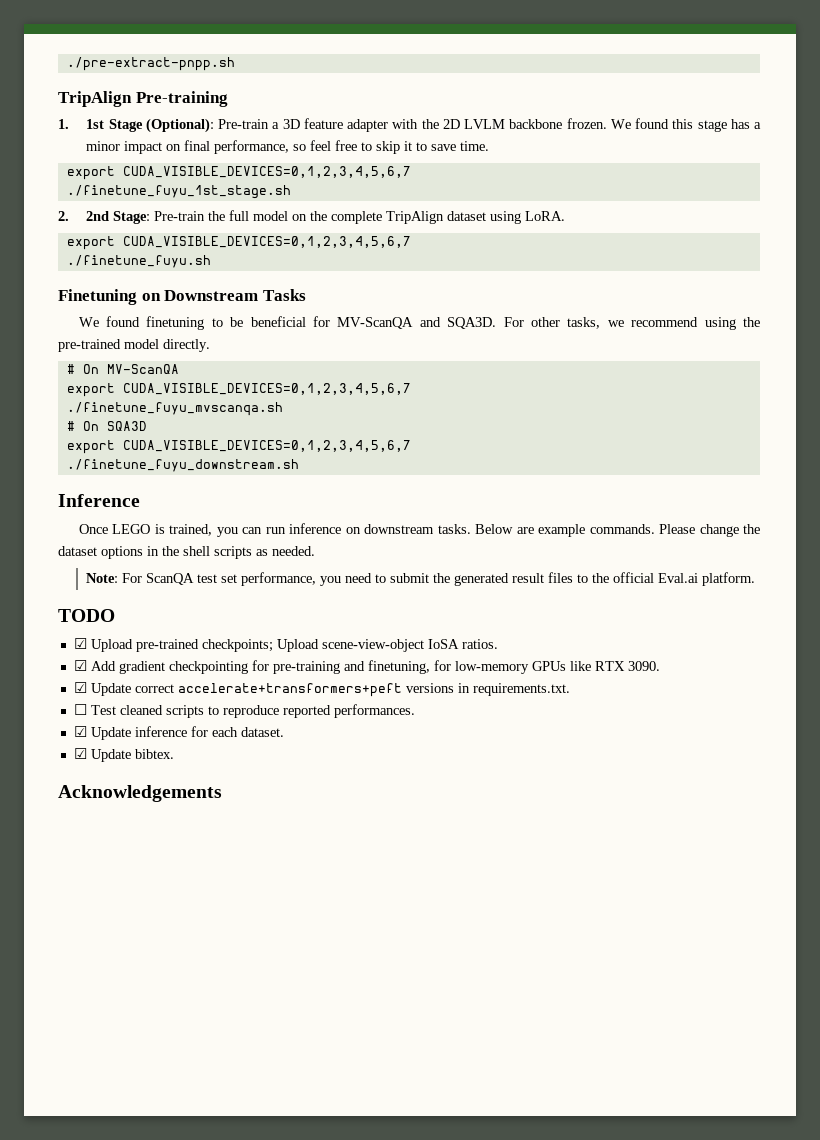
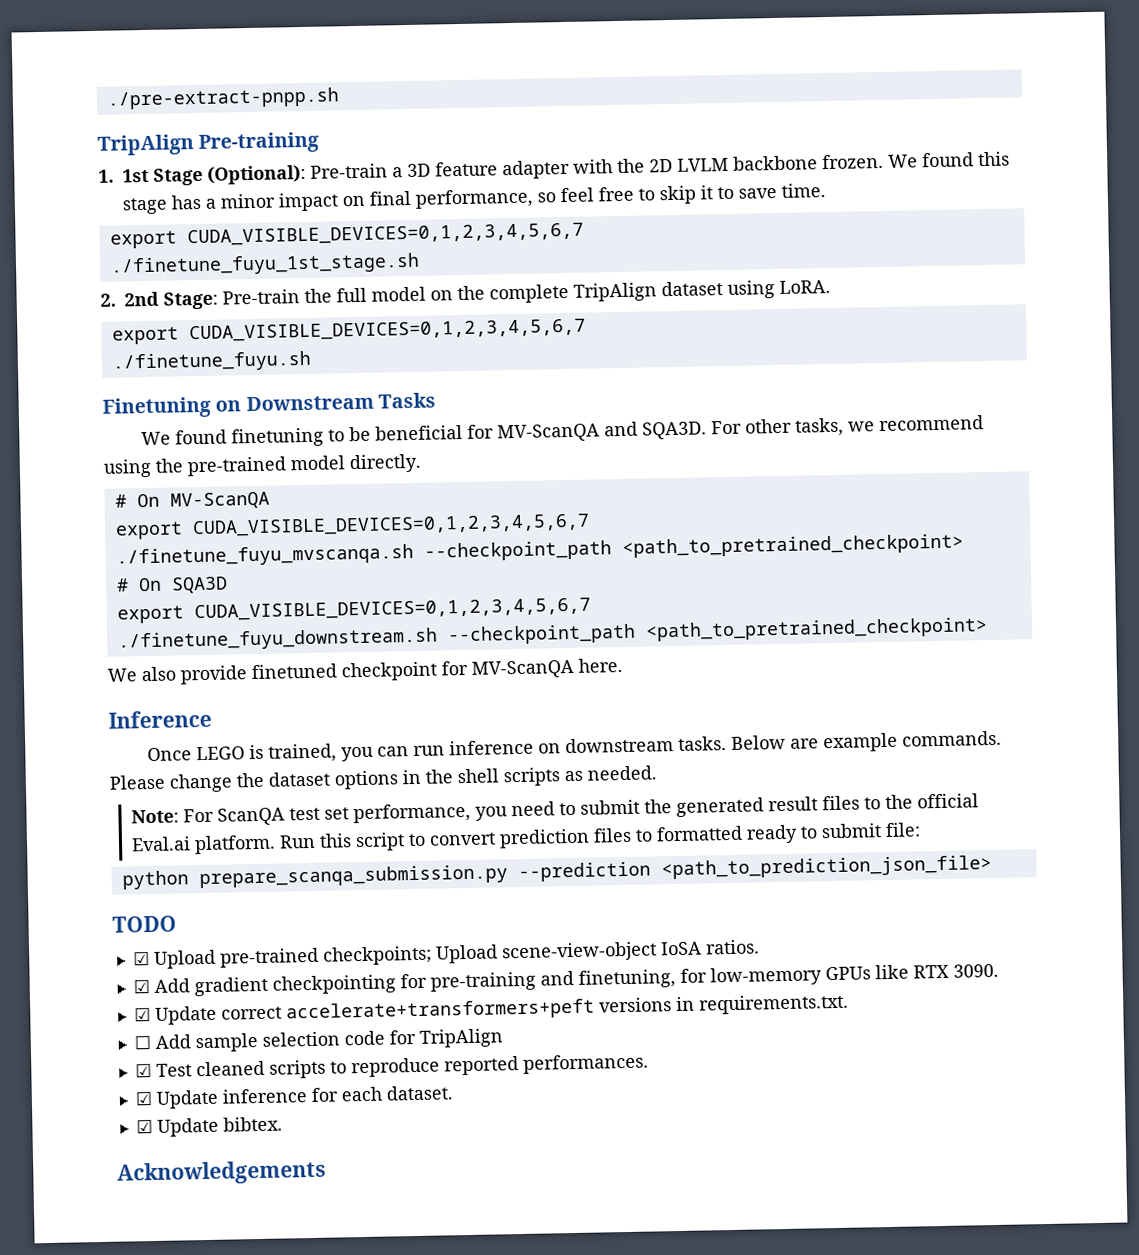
- ./finetune_fuyu_mvscanqa.sh
+ ./finetune_fuyu_mvscanqa.sh --checkpoint_path <path_to_pretrained_checkpoint>
- ./finetune_fuyu_downstream.sh
+ ./finetune_fuyu_downstream.sh --checkpoint_path <path_to_pretrained_checkpoint>
+ We also provide finetuned checkpoint for MV-ScanQA here.
+ Run this script to convert prediction files to formatted ready to submit file:
+ python prepare_scanqa_submission.py --prediction <path_to_prediction_json_file>
- ☐ Test cleaned scripts to reproduce reported performances.
+ ☐ Add sample selection code for TripAlign
+ ☑ Test cleaned scripts to reproduce reported performances.

